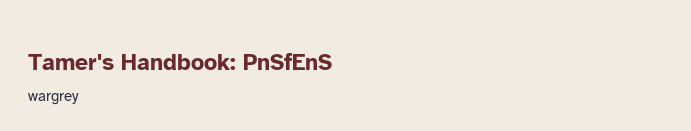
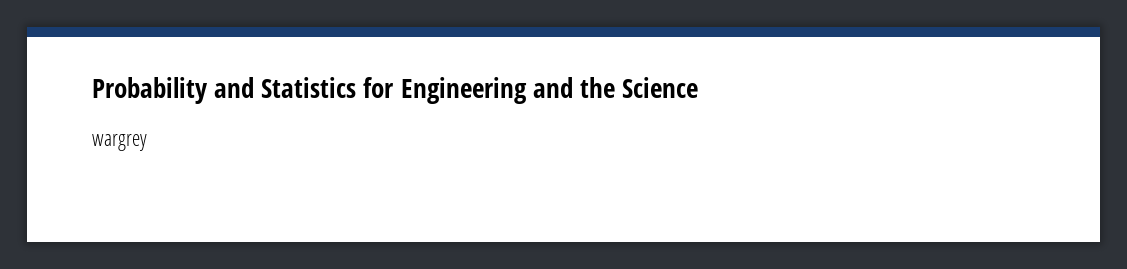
- Tamer's Handbook: PnSfEnS
+ Probability and Statistics for Engineering and the Science

